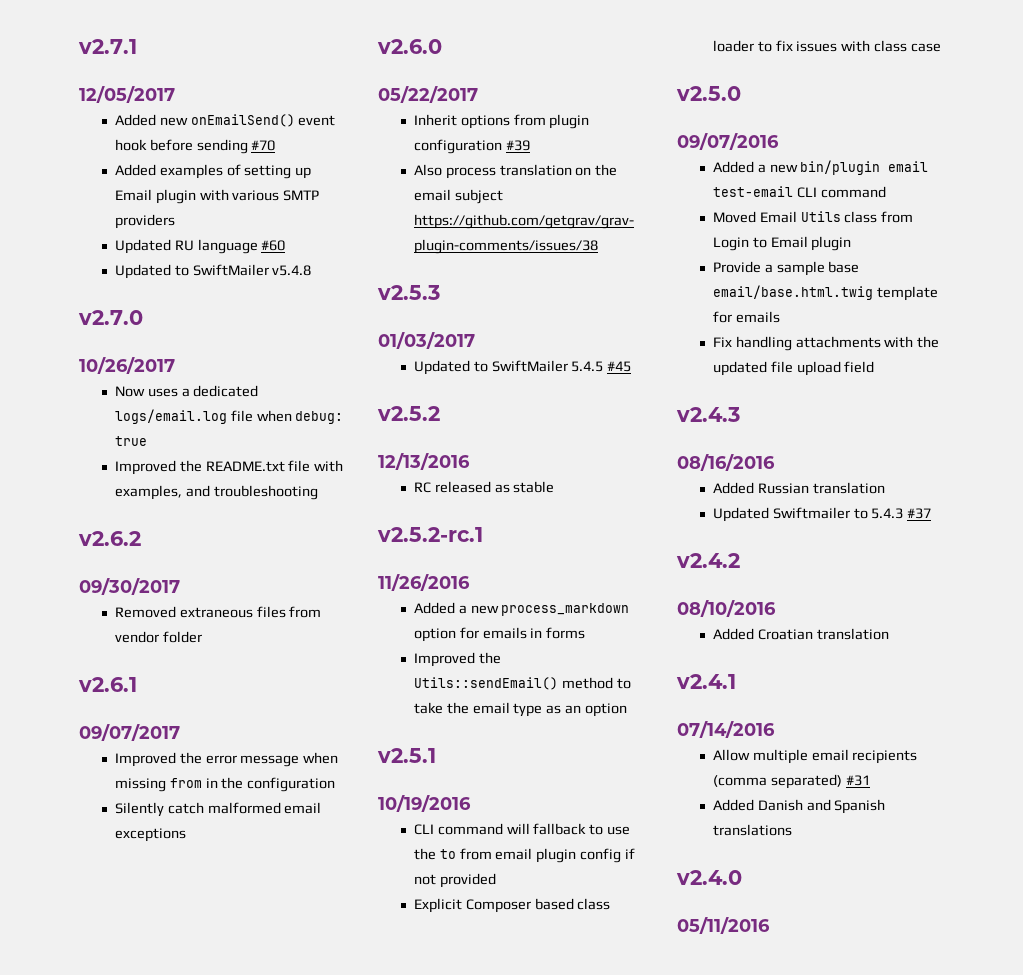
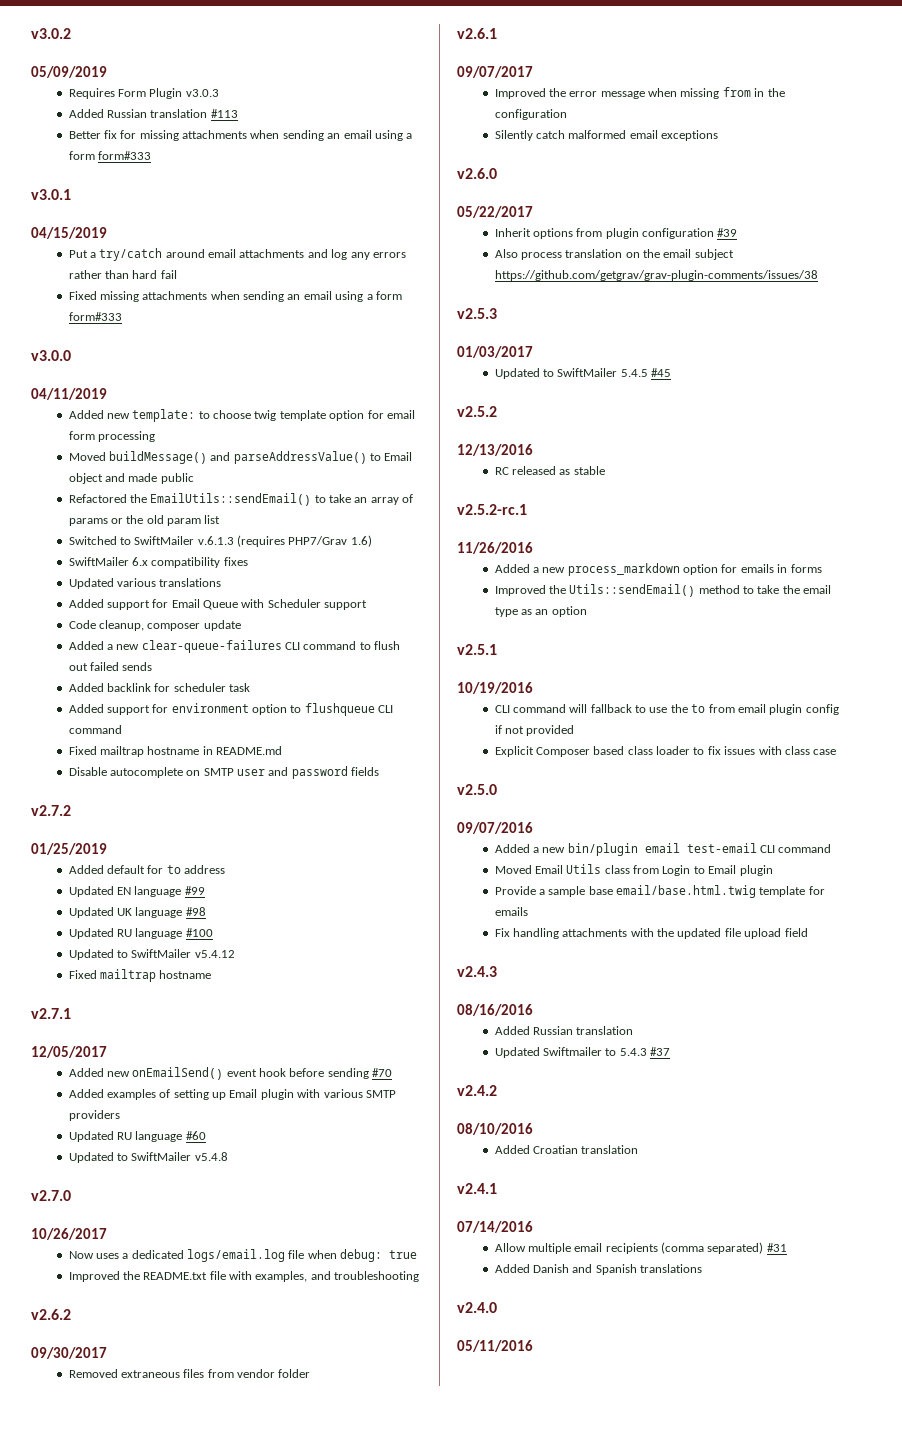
+ v3.0.2
+ 05/09/2019
+ Requires Form Plugin v3.0.3
+ Added Russian translation #113
+ Better fix for missing attachments when sending an email using a form form#333
+ v3.0.1
+ 04/15/2019
+ Put a try/catch around email attachments and log any errors rather than hard fail
+ Fixed missing attachments when sending an email using a form form#333
+ v3.0.0
+ 04/11/2019
+ Added new template: to choose twig template option for email form processing
+ Moved buildMessage() and parseAddressValue() to Email object and made public
+ Refactored the EmailUtils::sendEmail() to take an array of params or the old param list
+ Switched to SwiftMailer v.6.1.3 (requires PHP7/Grav 1.6)
+ SwiftMailer 6.x compatibility fixes
+ Updated various translations
+ Added support for Email Queue with Scheduler support
+ Code cleanup, composer update
+ Added a new clear-queue-failures CLI command to flush out failed sends
+ Added backlink for scheduler task
+ Added support for environment option to flushqueue CLI command
+ Fixed mailtrap hostname in README.md
+ Disable autocomplete on SMTP user and password fields
+ v2.7.2
+ 01/25/2019
+ Added default for to address
+ Updated EN language #99
+ Updated UK language #98
+ Updated RU language #100
+ Updated to SwiftMailer v5.4.12
+ Fixed mailtrap hostname

